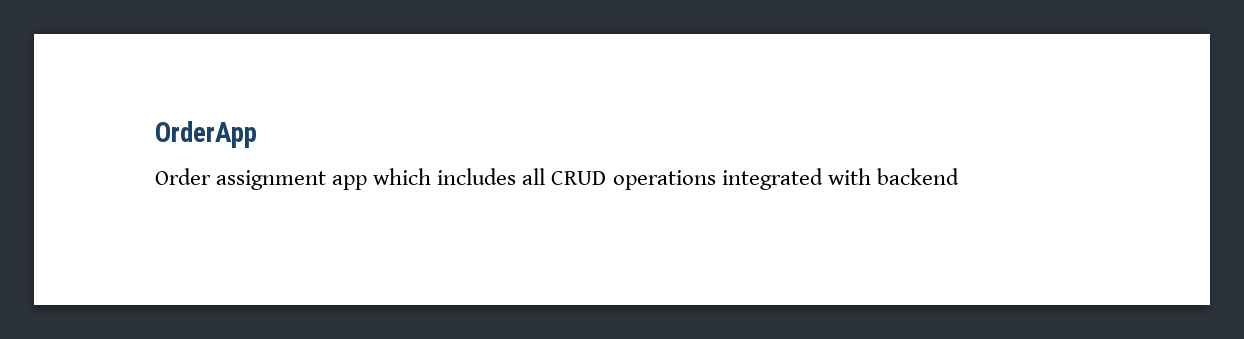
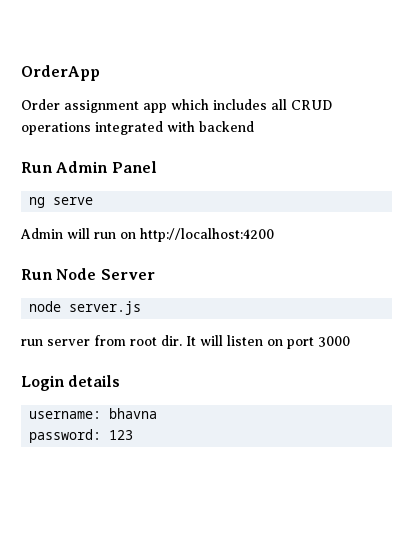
+ Run Admin Panel
+ ng serve
+ Admin will run on http://localhost:4200
+ Run Node Server
+ node server.js
+ run server from root dir. It will listen on port 3000
+ Login details
+ username: bhavna
+ password: 123

